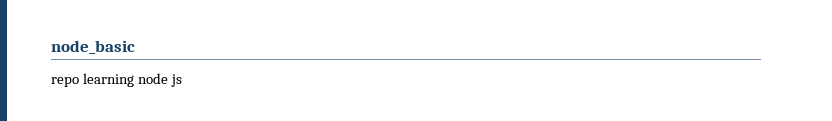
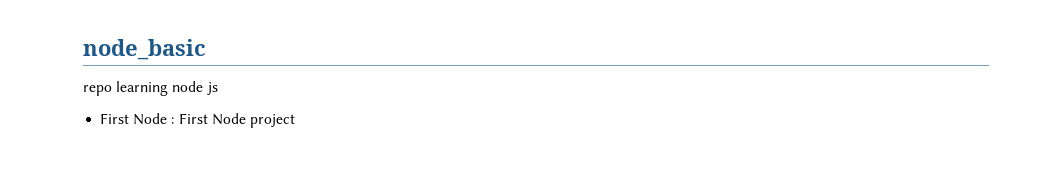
+ First Node : First Node project

